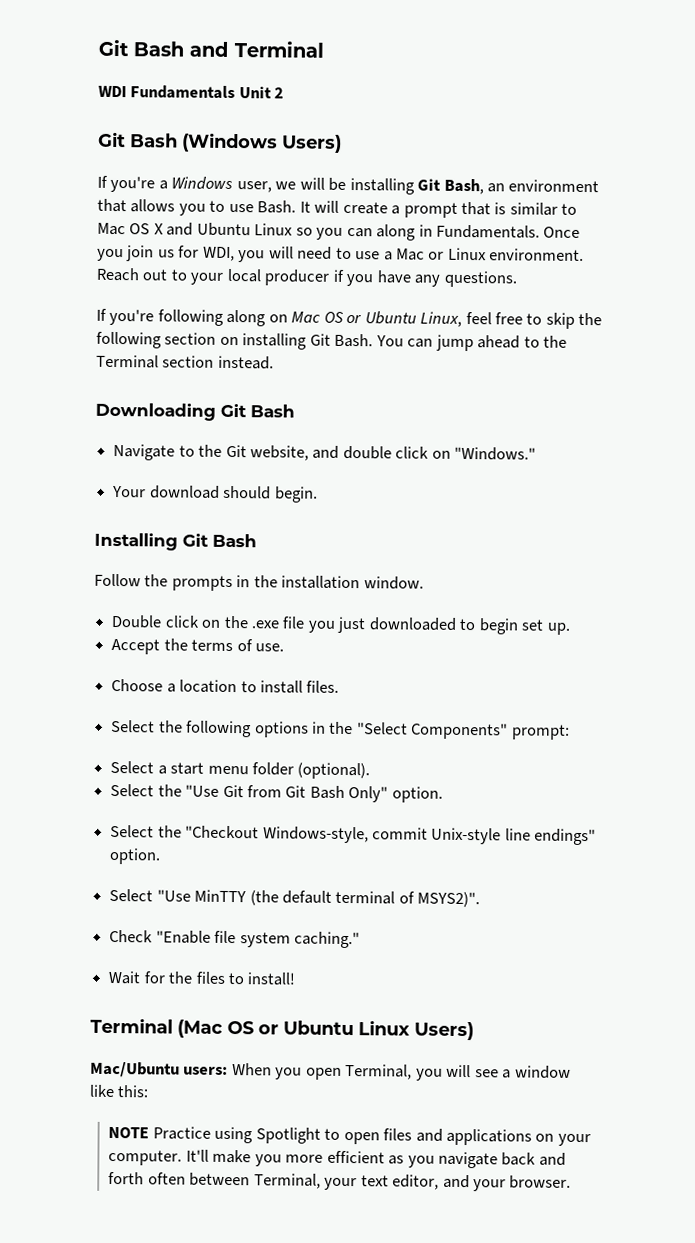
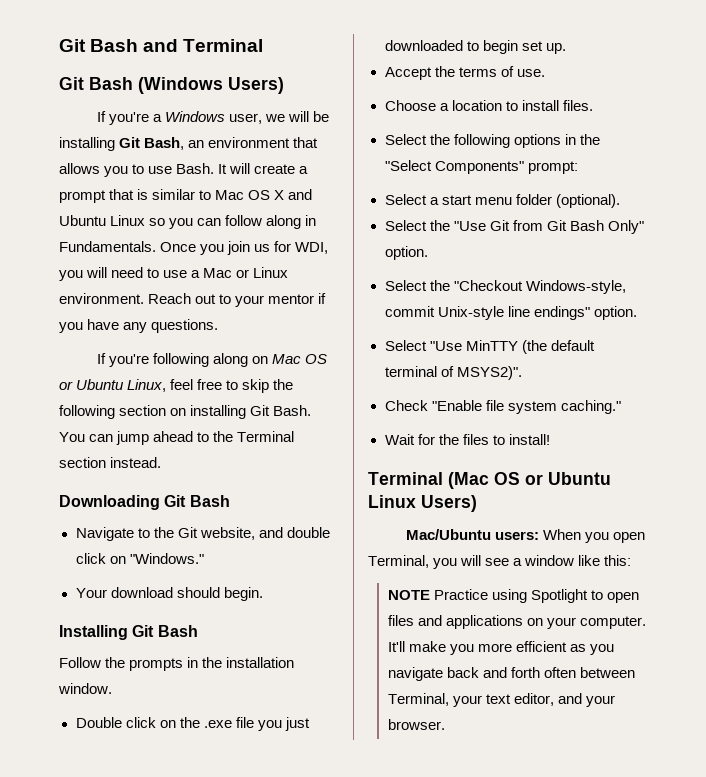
- WDI Fundamentals Unit 2
- It will create a prompt that is similar to Mac OS X and Ubuntu Linux so you can along in Fundamentals.
+ It will create a prompt that is similar to Mac OS X and Ubuntu Linux so you can follow along in Fundamentals.
- Reach out to your local producer if you have any questions.
+ Reach out to your mentor if you have any questions.

